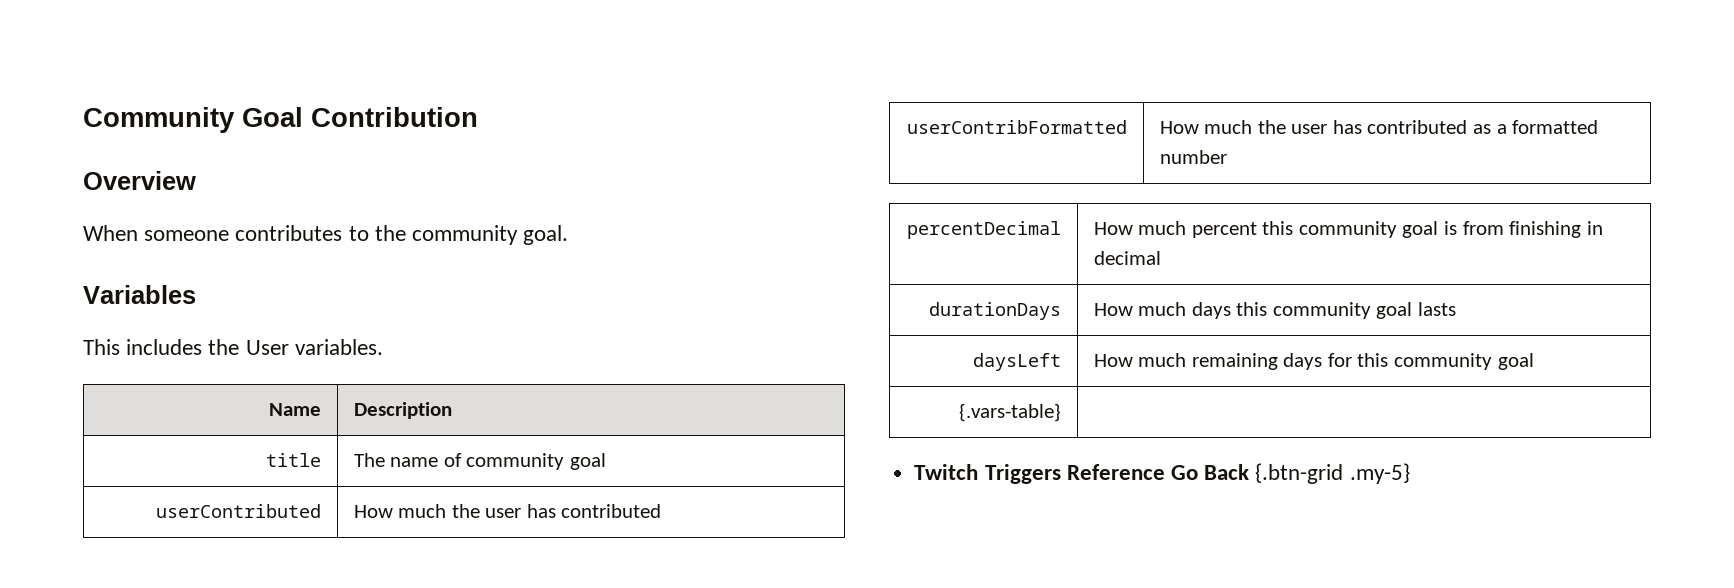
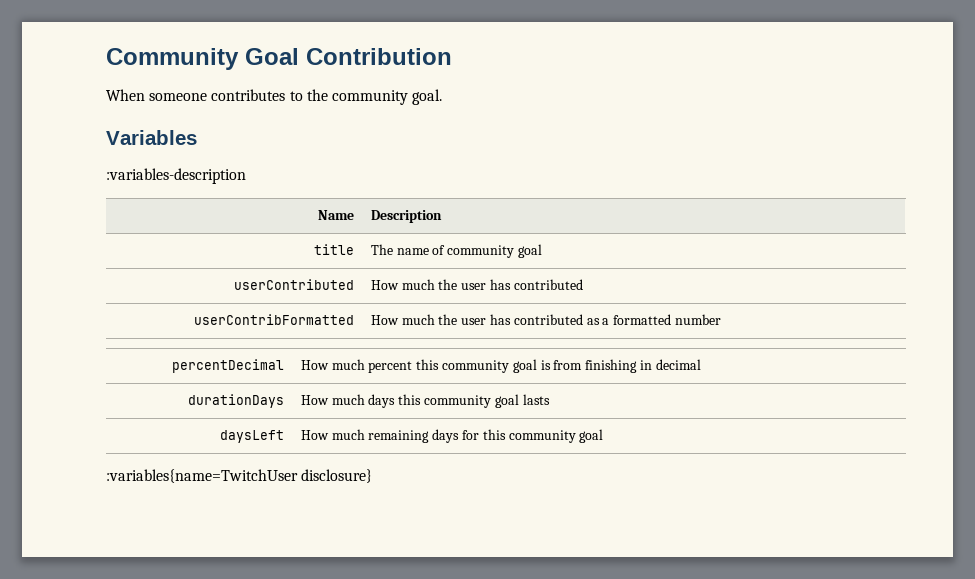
- Overview
- This includes the User variables.
+ :variables-description
- {.vars-table} |
- Twitch Triggers Reference Go Back {.btn-grid .my-5}
+ :variables{name=TwitchUser disclosure}

